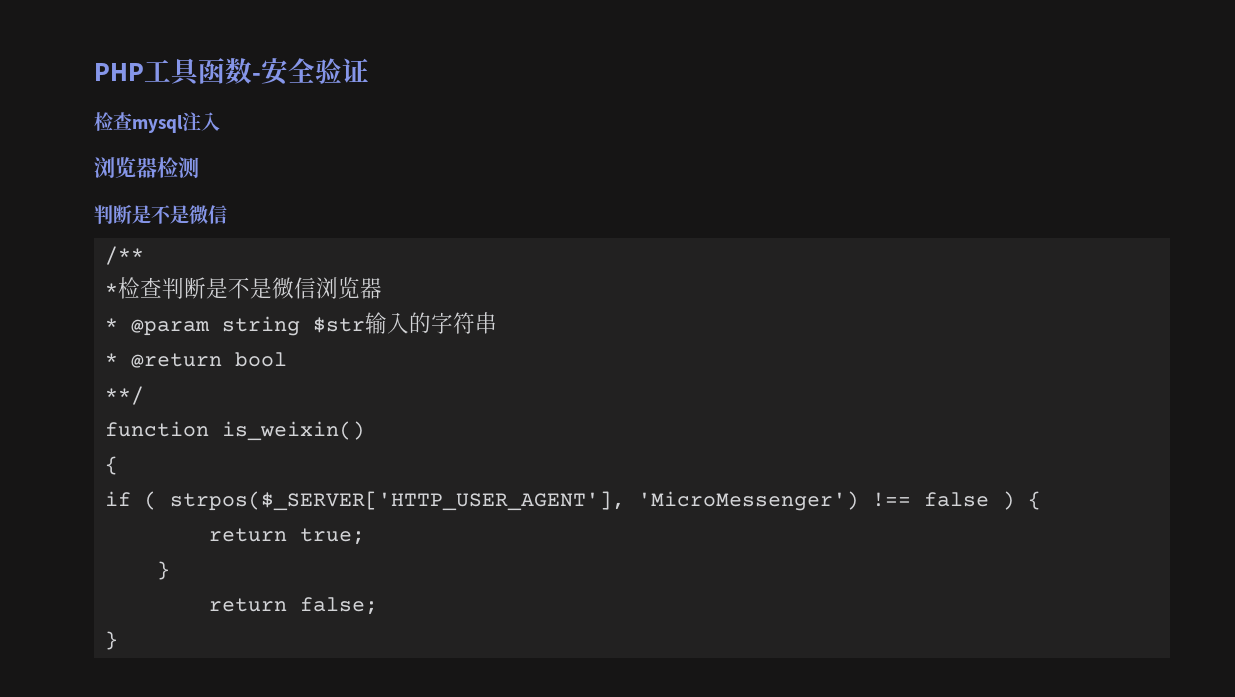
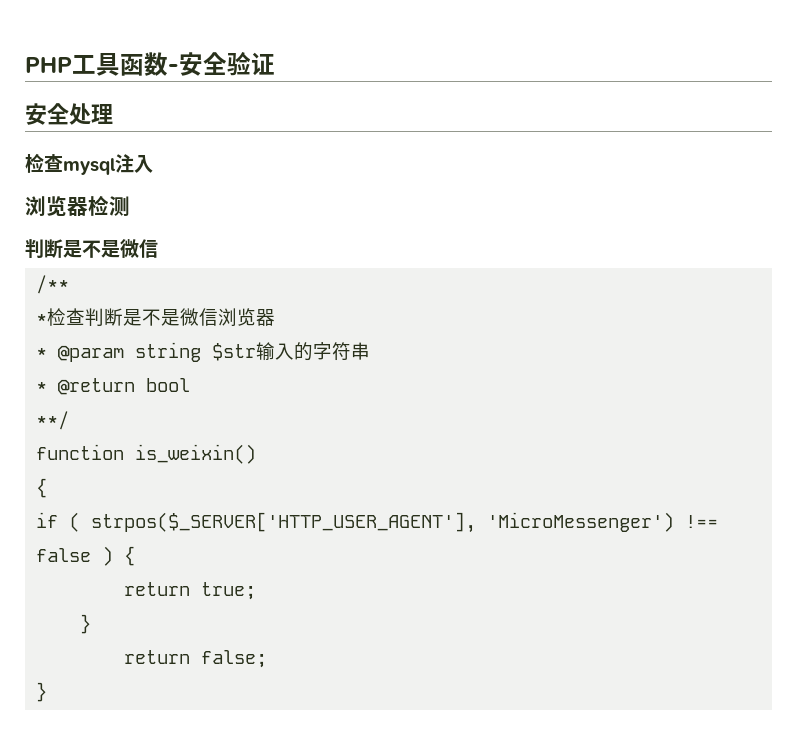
+ 安全处理

